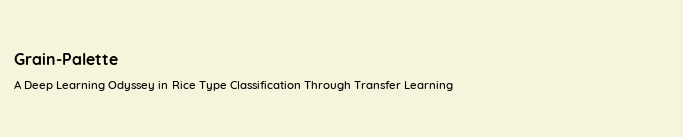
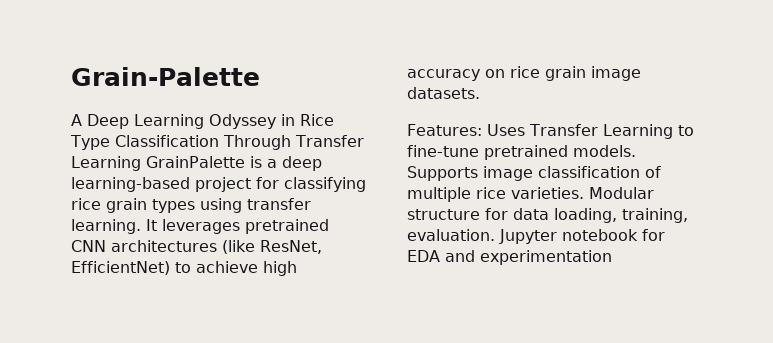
- A Deep Learning Odyssey in Rice Type Classification Through Transfer Learning
+ A Deep Learning Odyssey in Rice Type Classification Through Transfer Learning GrainPalette is a deep learning-based project for classifying rice grain types using transfer learning. It leverages pretrained CNN architectures (like ResNet, EfficientNet) to achieve high accuracy on rice grain image datasets.
+ Features: Uses Transfer Learning to fine-tune pretrained models. Supports image classification of multiple rice varieties. Modular structure for data loading, training, evaluation. Jupyter notebook for EDA and experimentation

